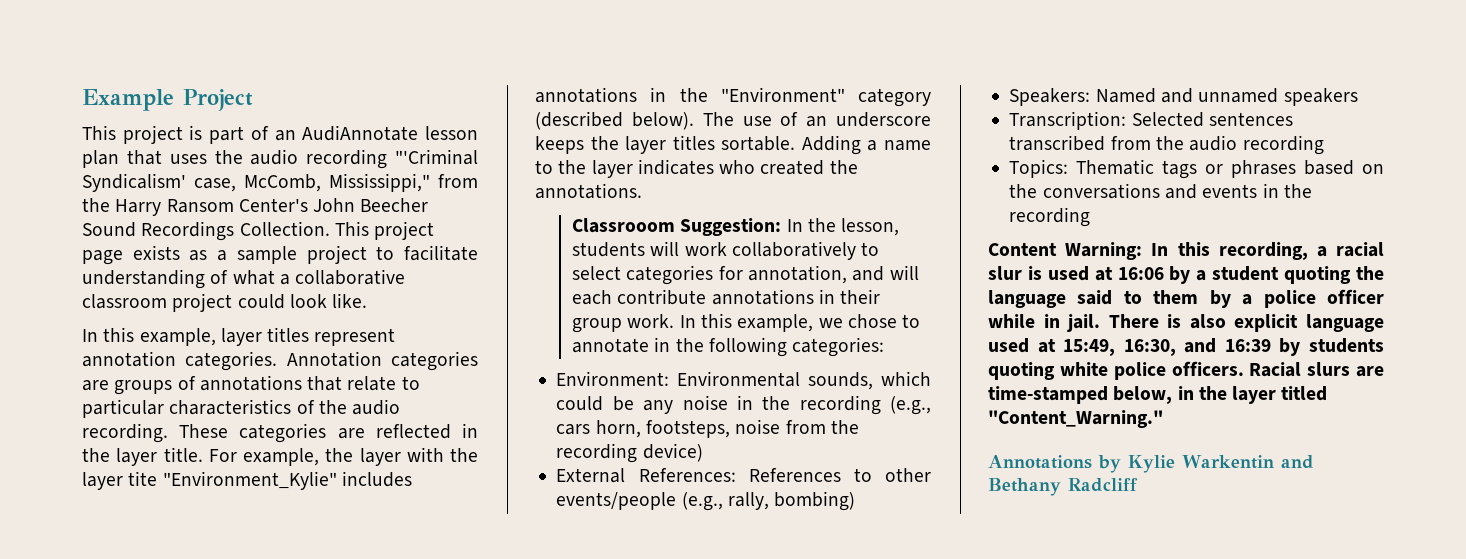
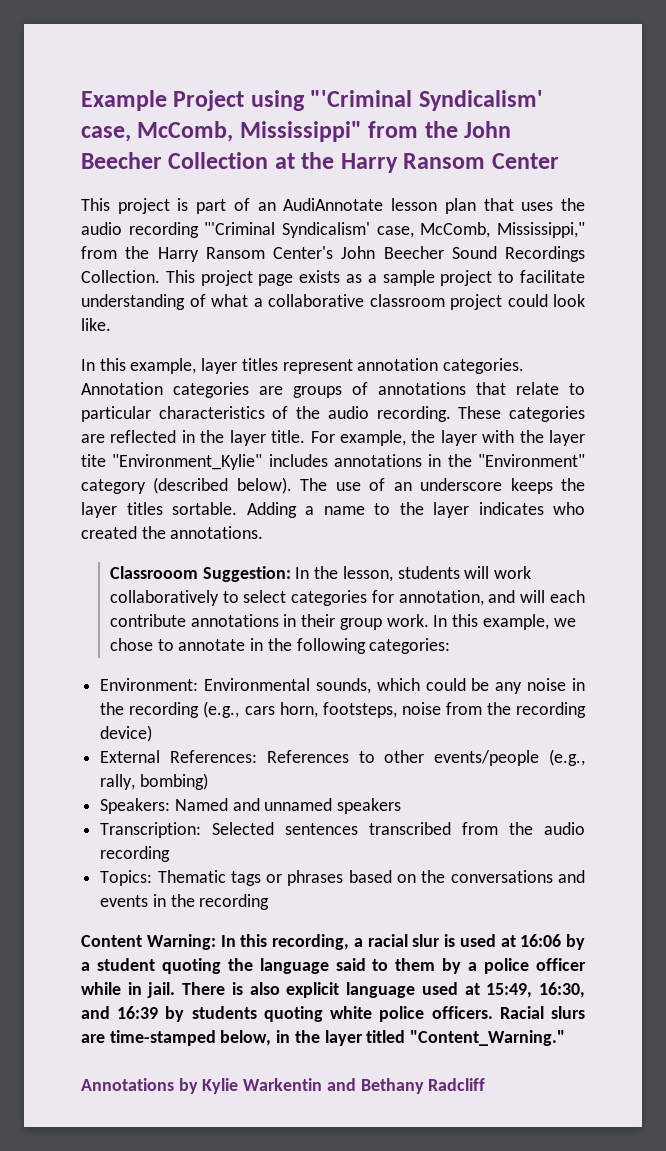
- Example Project
+ Example Project using "'Criminal Syndicalism' case, McComb, Mississippi" from the John Beecher Collection at the Harry Ransom Center

